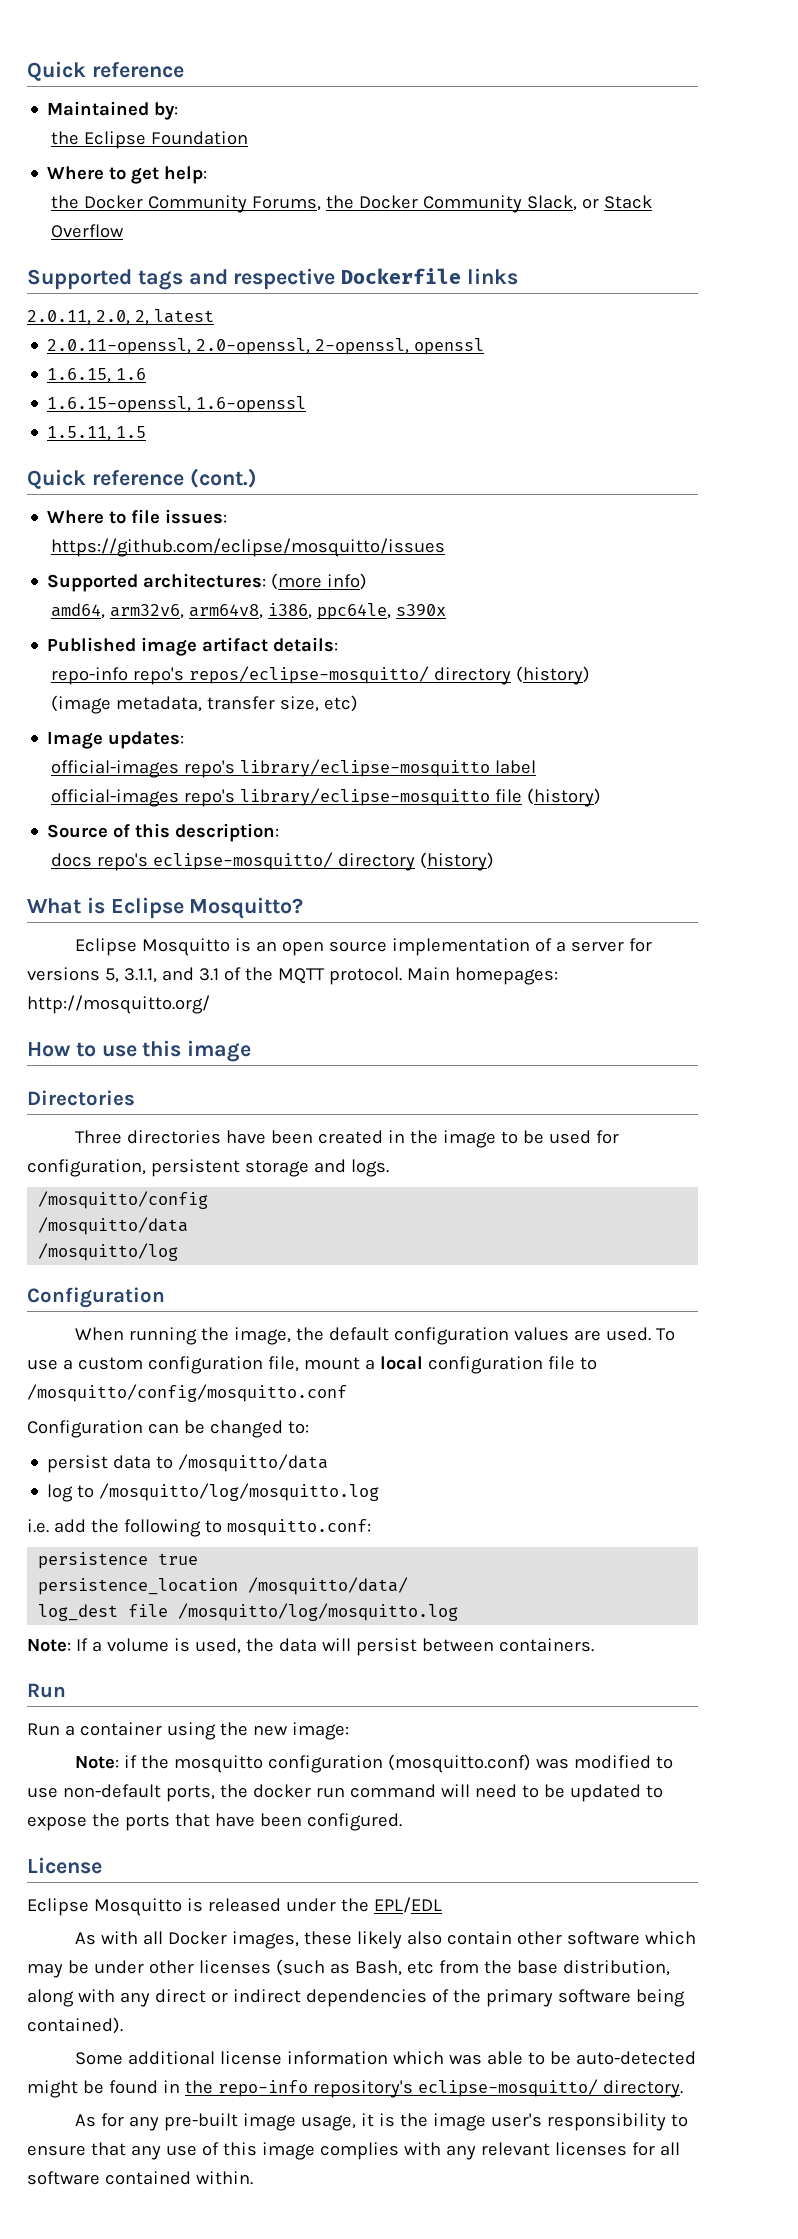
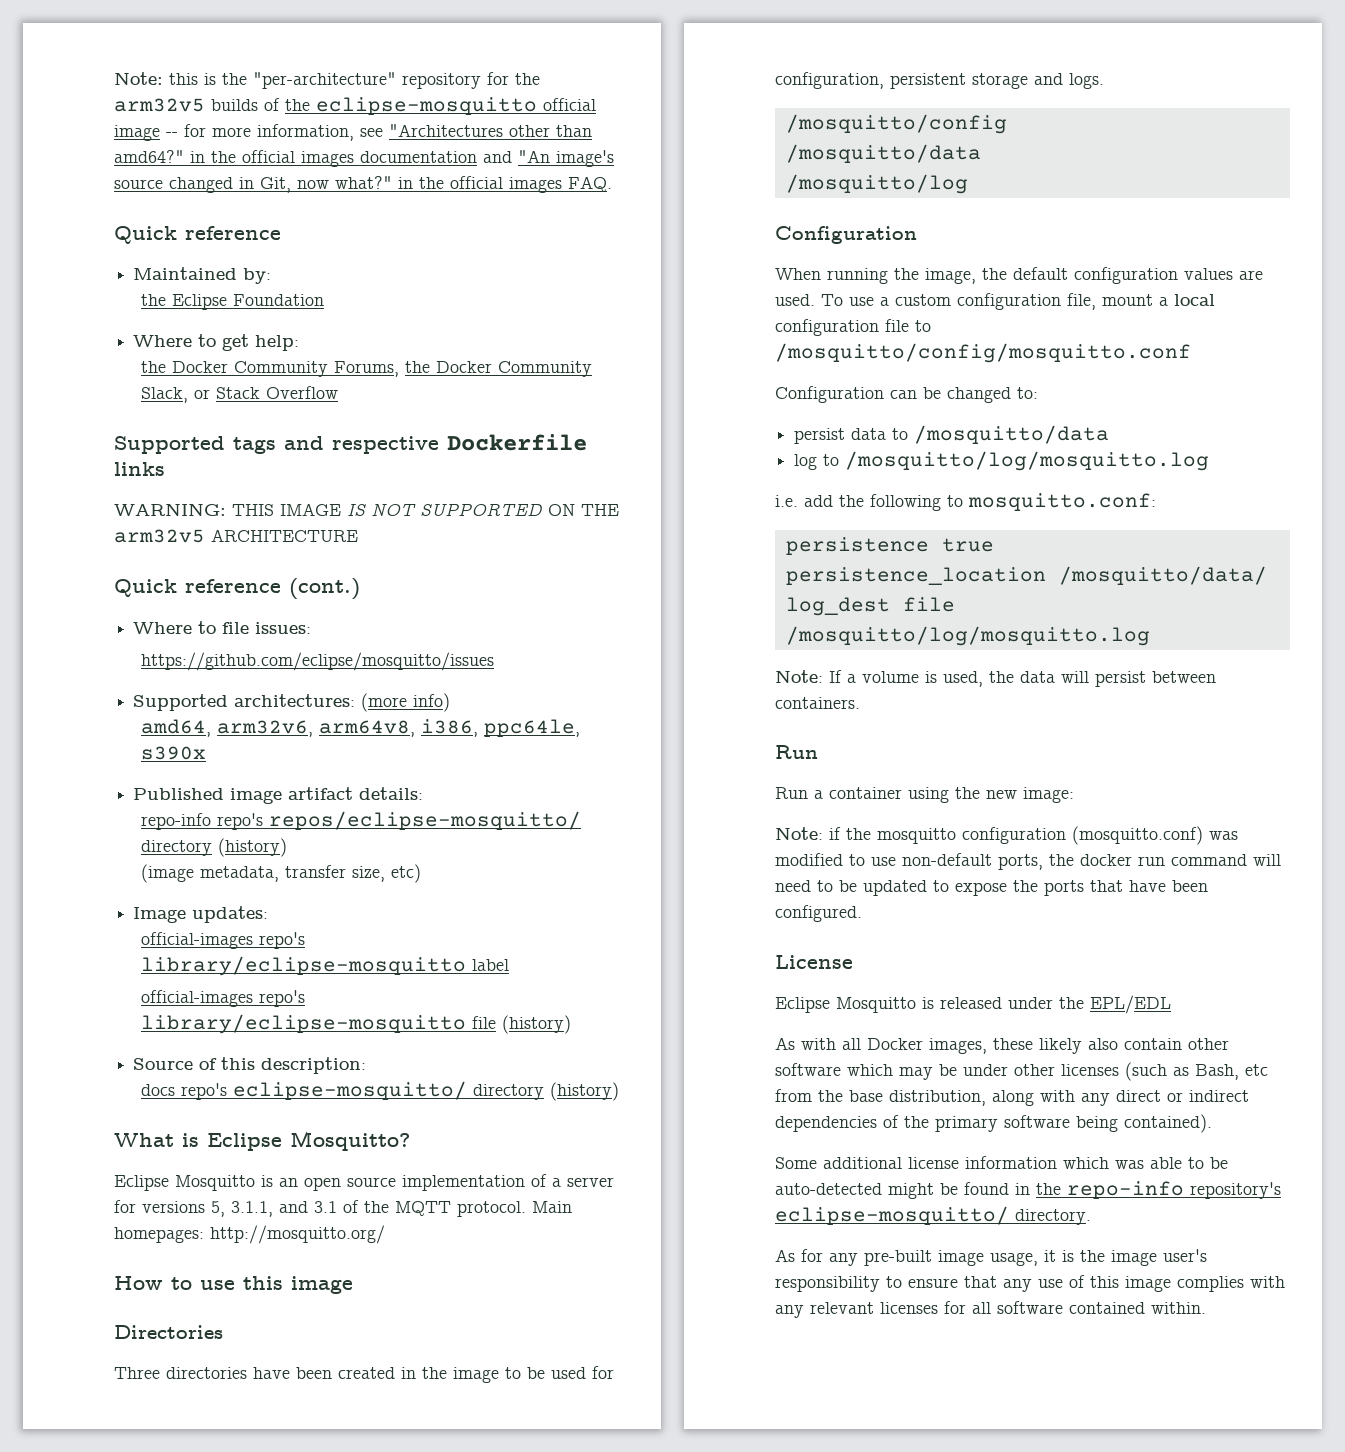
+ Note: this is the "per-architecture" repository for the arm32v5 builds of the eclipse-mosquitto official image -- for more information, see "Architectures other than amd64?" in the official images documentation and "An image's source changed in Git, now what?" in the official images FAQ.
- 2.0.11, 2.0, 2, latest
- 2.0.11-openssl, 2.0-openssl, 2-openssl, openssl
- 1.6.15, 1.6
- 1.6.15-openssl, 1.6-openssl
- 1.5.11, 1.5
+ WARNING: THIS IMAGE IS NOT SUPPORTED ON THE arm32v5 ARCHITECTURE

